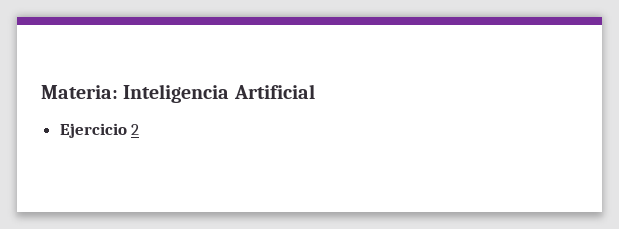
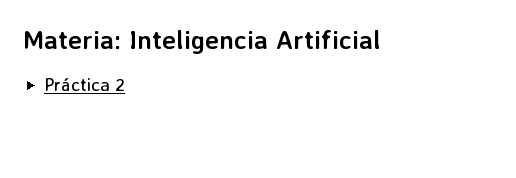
- Ejercicio 2
+ Práctica 2

